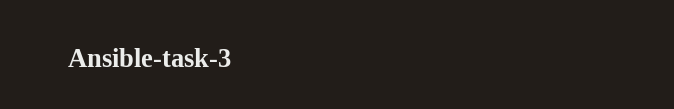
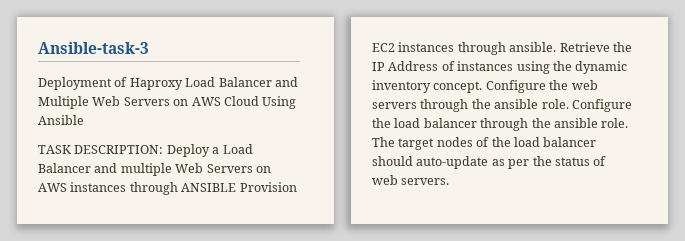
+ Deployment of Haproxy Load Balancer and Multiple Web Servers on AWS Cloud Using Ansible
+ TASK DESCRIPTION: Deploy a Load Balancer and multiple Web Servers on AWS instances through ANSIBLE Provision EC2 instances through ansible. Retrieve the IP Address of instances using the dynamic inventory concept. Configure the web servers through the ansible role. Configure the load balancer through the ansible role. The target nodes of the load balancer should auto-update as per the status of web servers.

